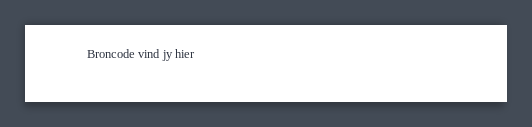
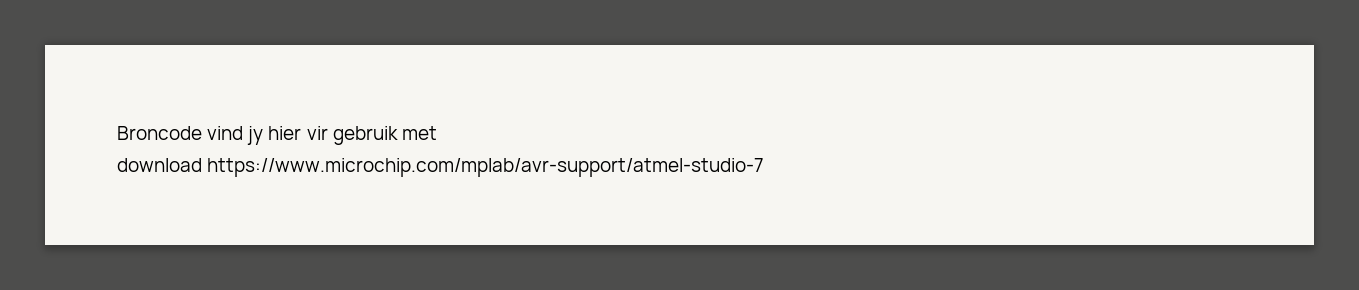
- Broncode vind jy hier
+ Broncode vind jy hier vir gebruik met
+ download https://www.microchip.com/mplab/avr-support/atmel-studio-7

